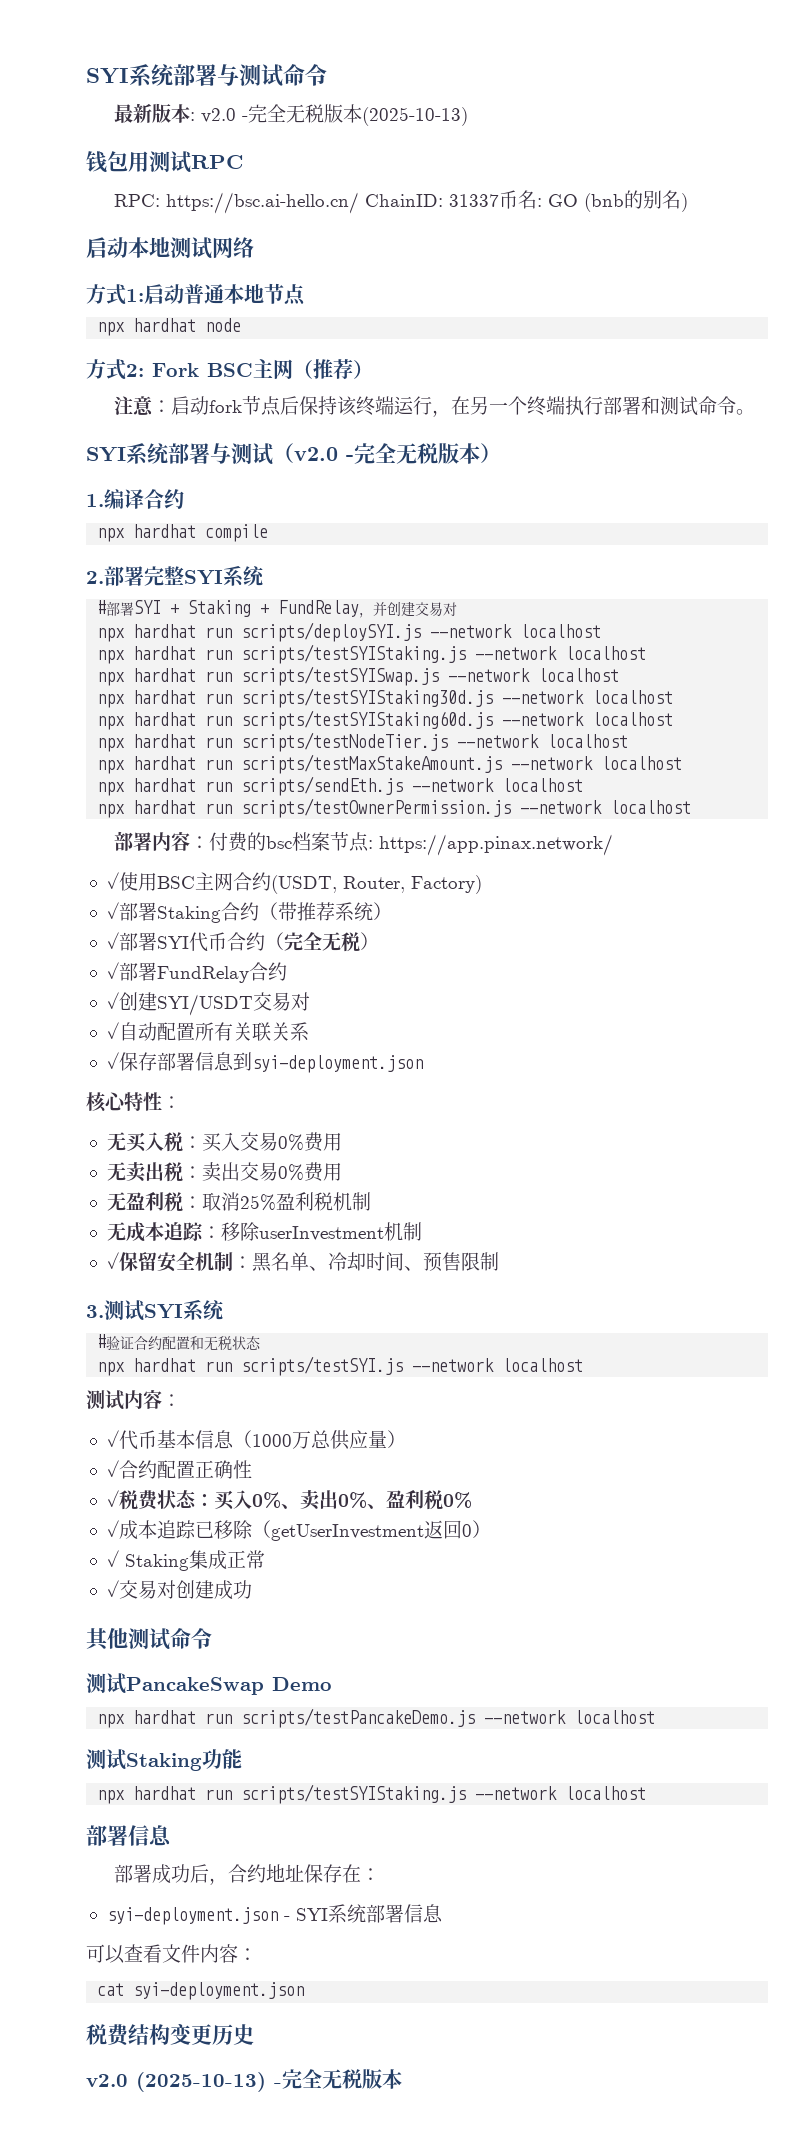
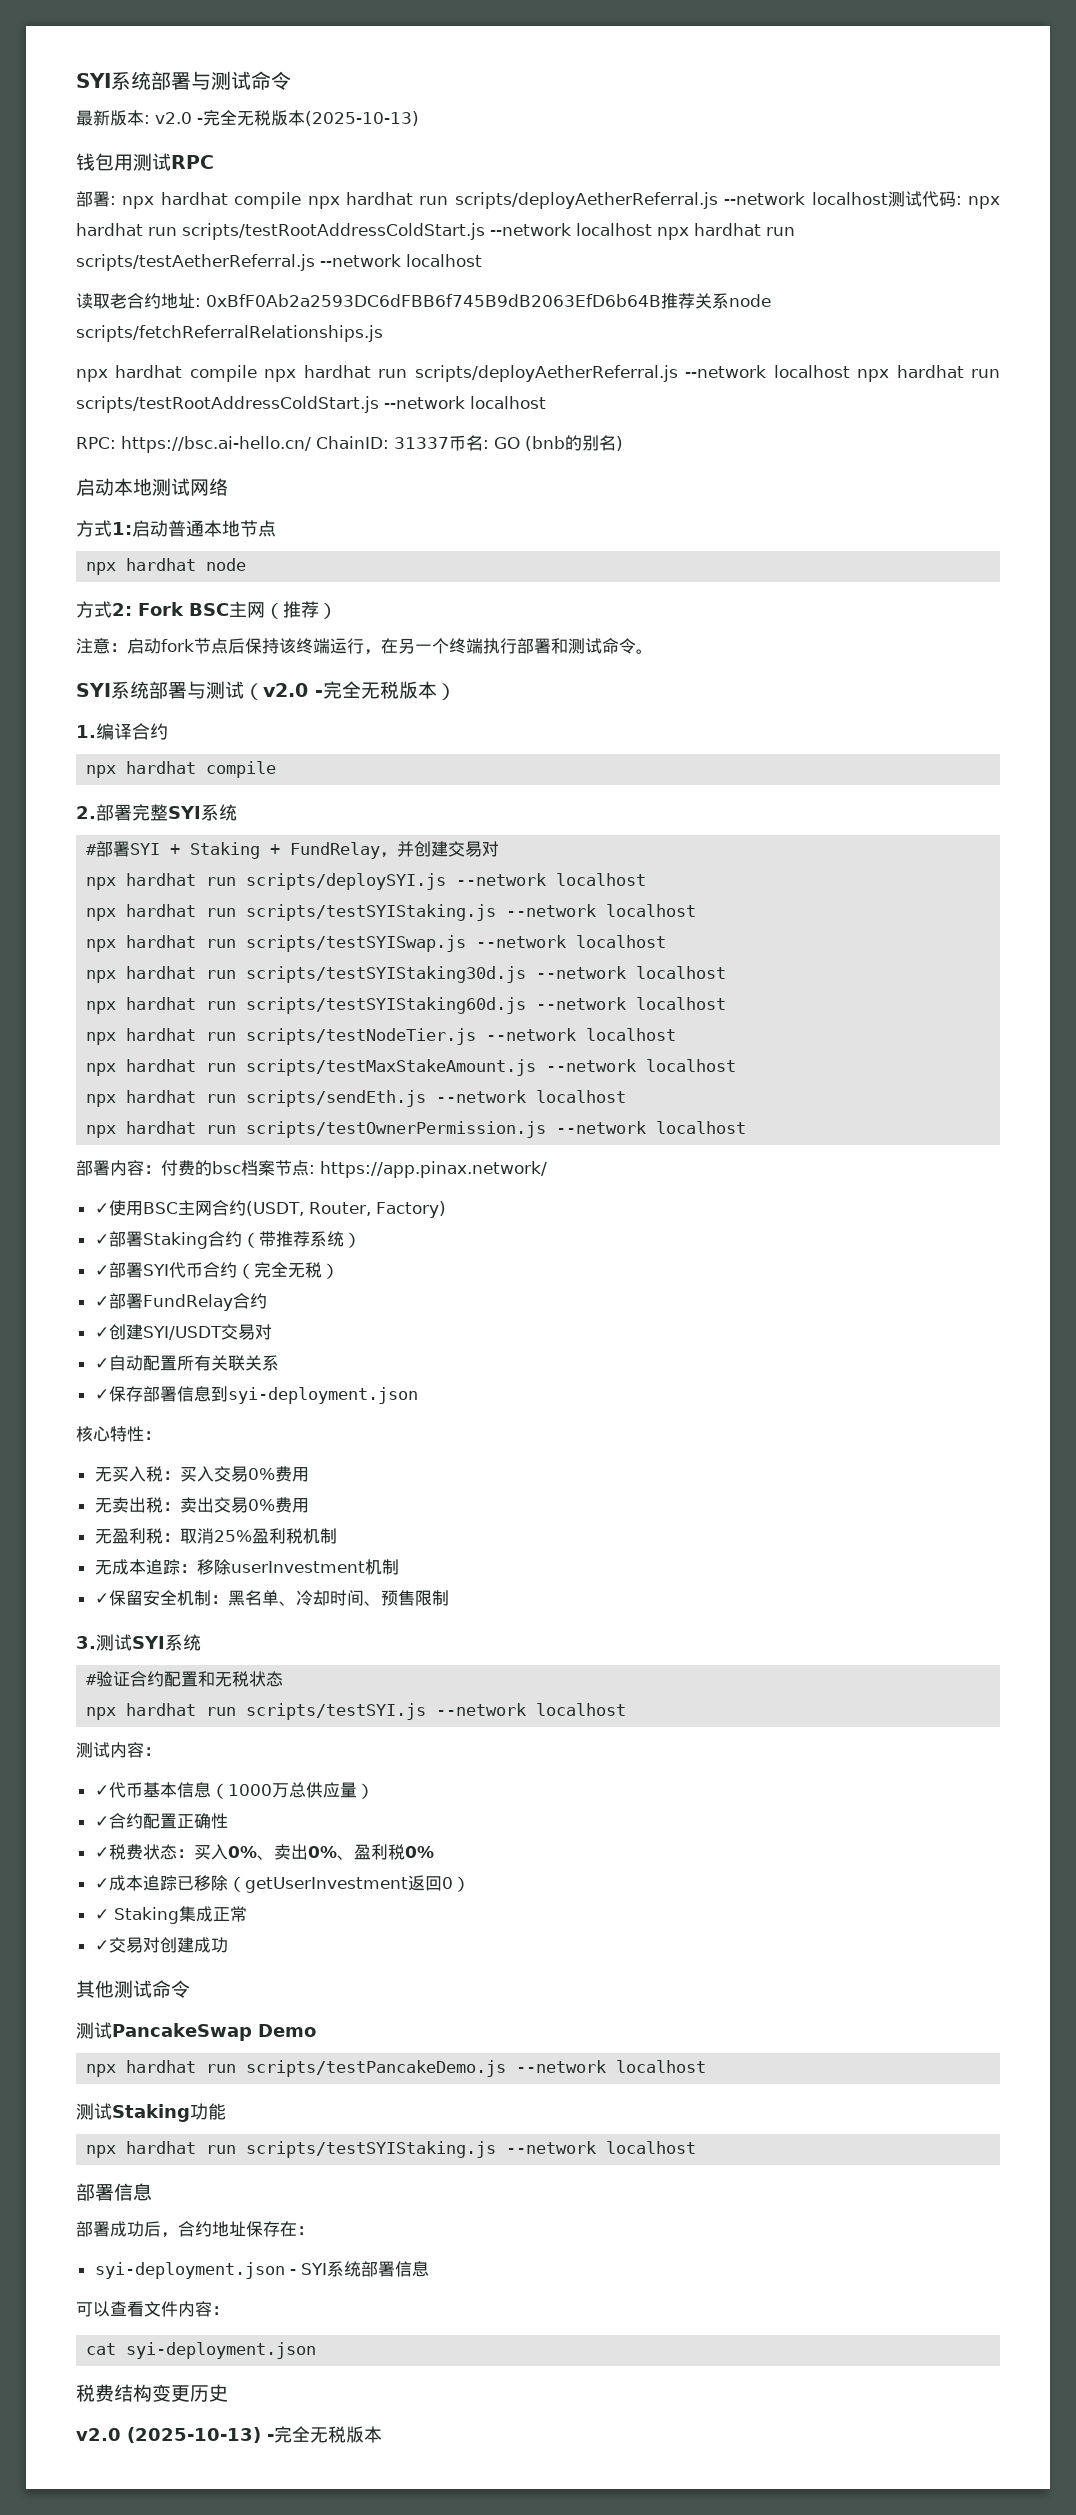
+ 部署: npx hardhat compile npx hardhat run scripts/deployAetherReferral.js --network localhost测试代码: npx hardhat run scripts/testRootAddressColdStart.js --network localhost npx hardhat run scripts/testAetherReferral.js --network localhost
+ 读取老合约地址: 0xBfF0Ab2a2593DC6dFBB6f745B9dB2063EfD6b64B推荐关系node scripts/fetchReferralRelationships.js
+ npx hardhat compile npx hardhat run scripts/deployAetherReferral.js --network localhost npx hardhat run scripts/testRootAddressColdStart.js --network localhost

